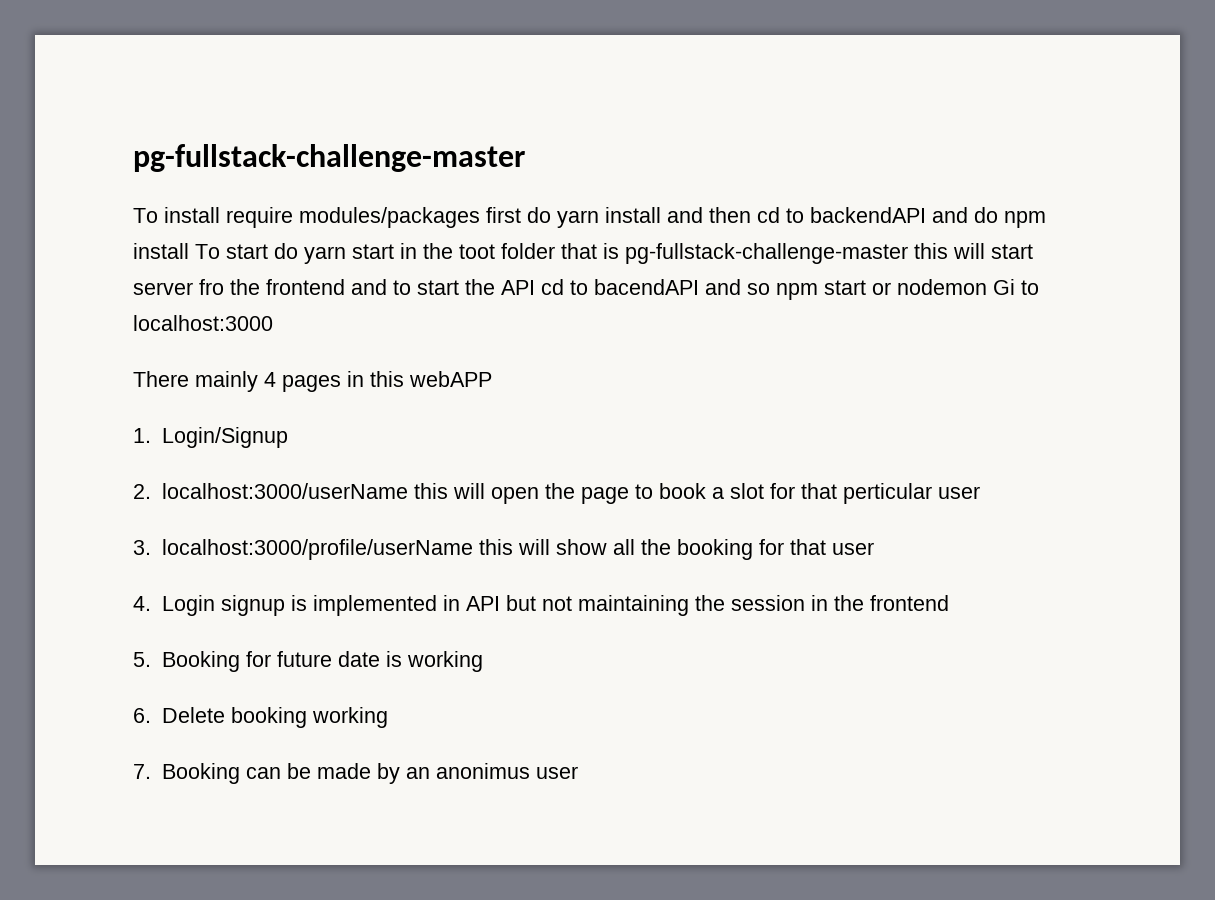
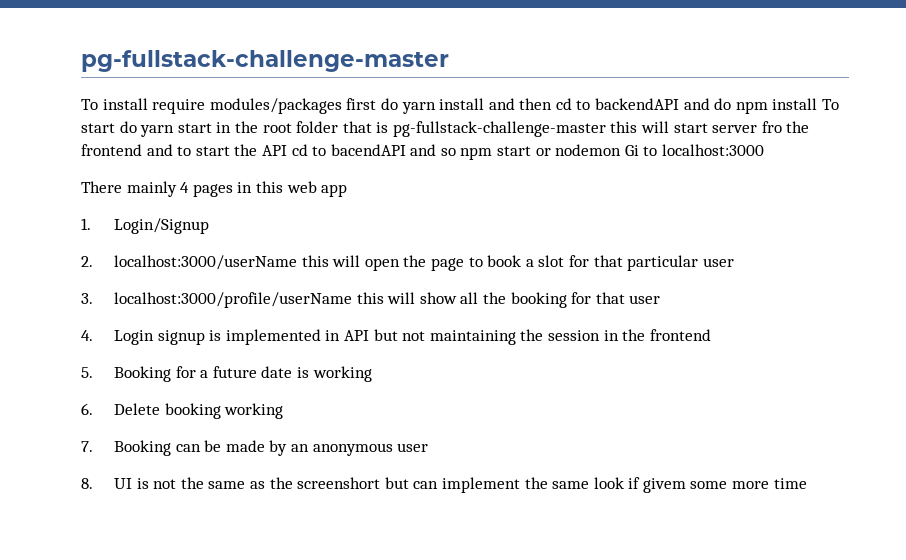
- To install require modules/packages first do yarn install and then cd to backendAPI and do npm install To start do yarn start in the toot folder that is pg-fullstack-challenge-master this will start server fro the frontend and to start the API cd to bacendAPI and so npm start or nodemon Gi to localhost:3000
+ To install require modules/packages first do yarn install and then cd to backendAPI and do npm install To start do yarn start in the root folder that is pg-fullstack-challenge-master this will start server fro the frontend and to start the API cd to bacendAPI and so npm start or nodemon Gi to localhost:3000
- There mainly 4 pages in this webAPP
+ There mainly 4 pages in this web app
- 2. localhost:3000/userName this will open the page to book a slot for that perticular user
+ 2. localhost:3000/userName this will open the page to book a slot for that particular user
- 5. Booking for future date is working
+ 5. Booking for a future date is working
- 7. Booking can be made by an anonimus user
+ 7. Booking can be made by an anonymous user
+ 8. UI is not the same as the screenshort but can implement the same look if givem some more time

